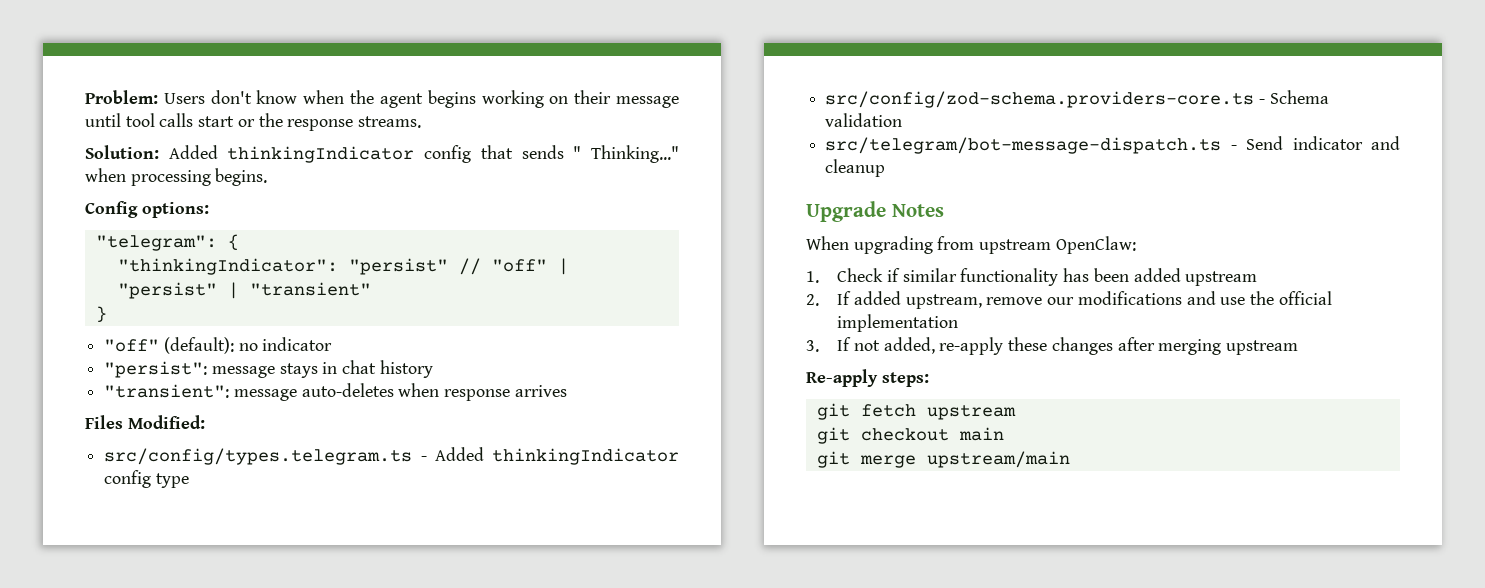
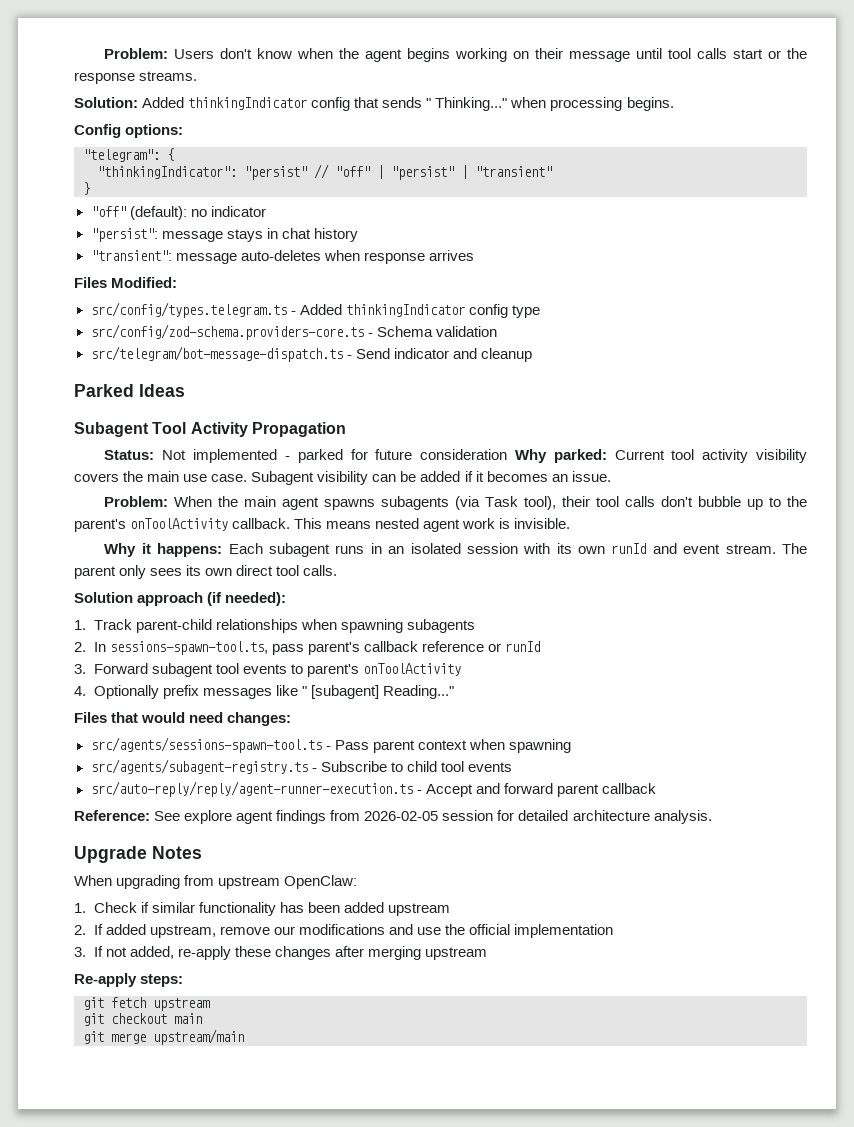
+ Parked Ideas
+ Subagent Tool Activity Propagation
+ Status: Not implemented - parked for future consideration Why parked: Current tool activity visibility covers the main use case. Subagent visibility can be added if it becomes an issue.
+ Problem: When the main agent spawns subagents (via Task tool), their tool calls don't bubble up to the parent's onToolActivity callback. This means nested agent work is invisible.
+ Why it happens: Each subagent runs in an isolated session with its own runId and event stream. The parent only sees its own direct tool calls.
+ Solution approach (if needed):
+ 1. Track parent-child relationships when spawning subagents
+ 2. In sessions-spawn-tool.ts, pass parent's callback reference or runId
+ 3. Forward subagent tool events to parent's onToolActivity
+ 4. Optionally prefix messages like " [subagent] Reading..."
+ Files that would need changes:
+ src/agents/sessions-spawn-tool.ts - Pass parent context when spawning
+ src/agents/subagent-registry.ts - Subscribe to child tool events
+ src/auto-reply/reply/agent-runner-execution.ts - Accept and forward parent callback
+ Reference: See explore agent findings from 2026-02-05 session for detailed architecture analysis.

